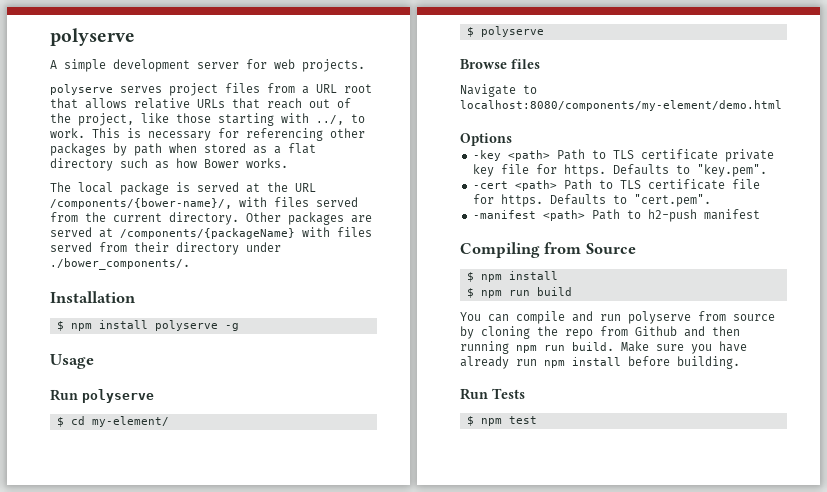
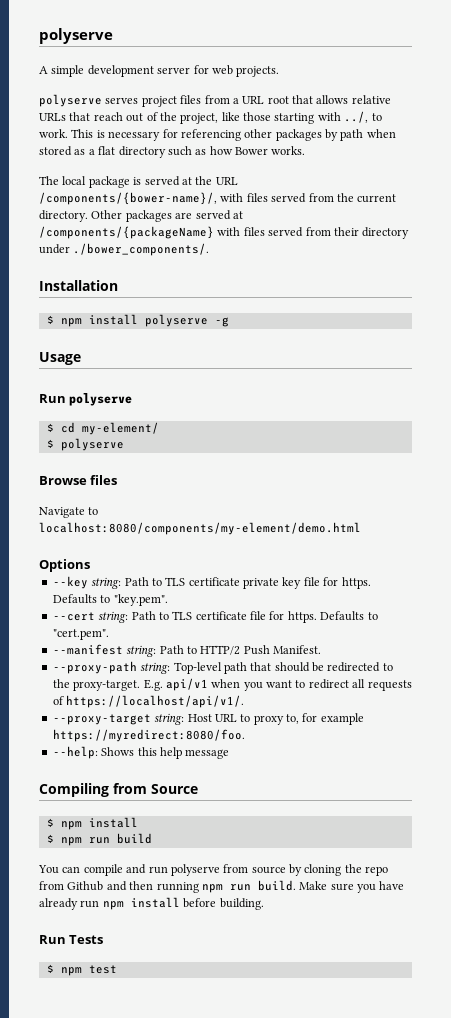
- -key <path> Path to TLS certificate private key file for https.
+ --key string: Path to TLS certificate private key file for https.
- -cert <path> Path to TLS certificate file for https.
+ --cert string: Path to TLS certificate file for https.
- -manifest <path> Path to h2-push manifest
+ --manifest string: Path to HTTP/2 Push Manifest.
+ --proxy-path string: Top-level path that should be redirected to the proxy-target. E.g. api/v1 when you want to redirect all requests of https://localhost/api/v1/.
+ --proxy-target string: Host URL to proxy to, for example https://myredirect:8080/foo.
+ --help: Shows this help message

